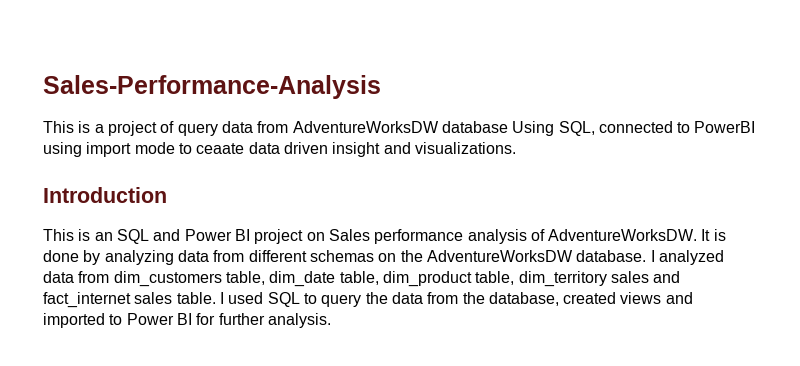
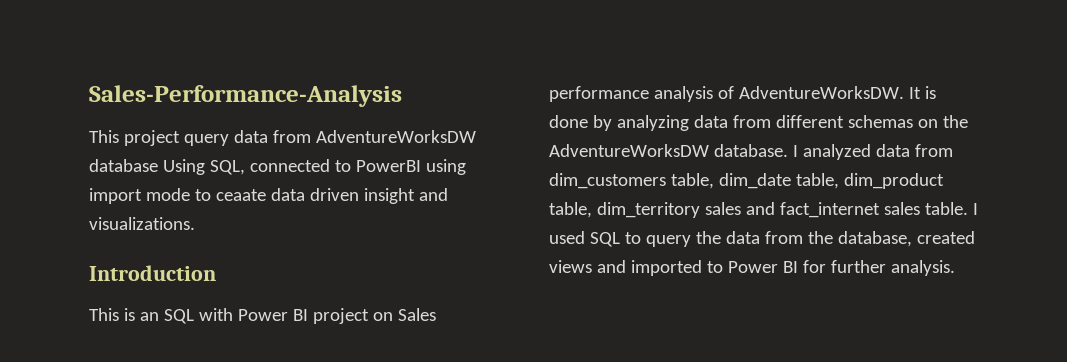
- This is a project of query data from AdventureWorksDW database Using SQL, connected to PowerBI using import mode to ceaate data driven insight and visualizations.
+ This project query data from AdventureWorksDW database Using SQL, connected to PowerBI using import mode to ceaate data driven insight and visualizations.
- This is an SQL and Power BI project on Sales performance analysis of AdventureWorksDW.
+ This is an SQL with Power BI project on Sales performance analysis of AdventureWorksDW.

